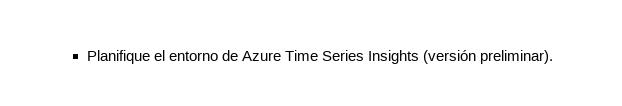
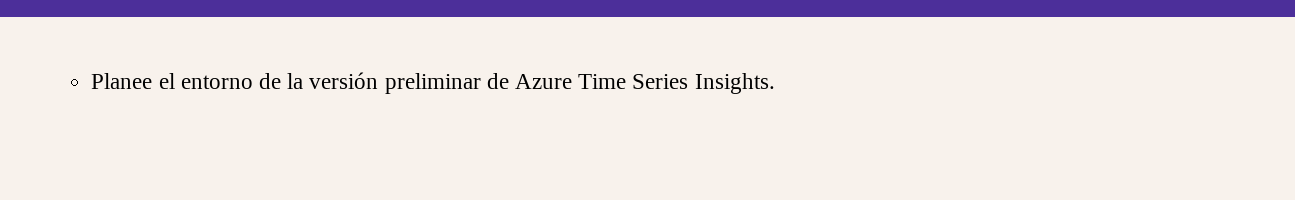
- Planifique el entorno de Azure Time Series Insights (versión preliminar).
+ Planee el entorno de la versión preliminar de Azure Time Series Insights.

